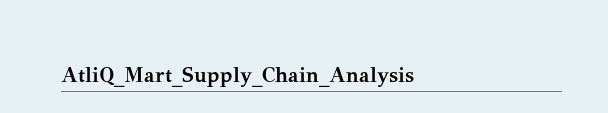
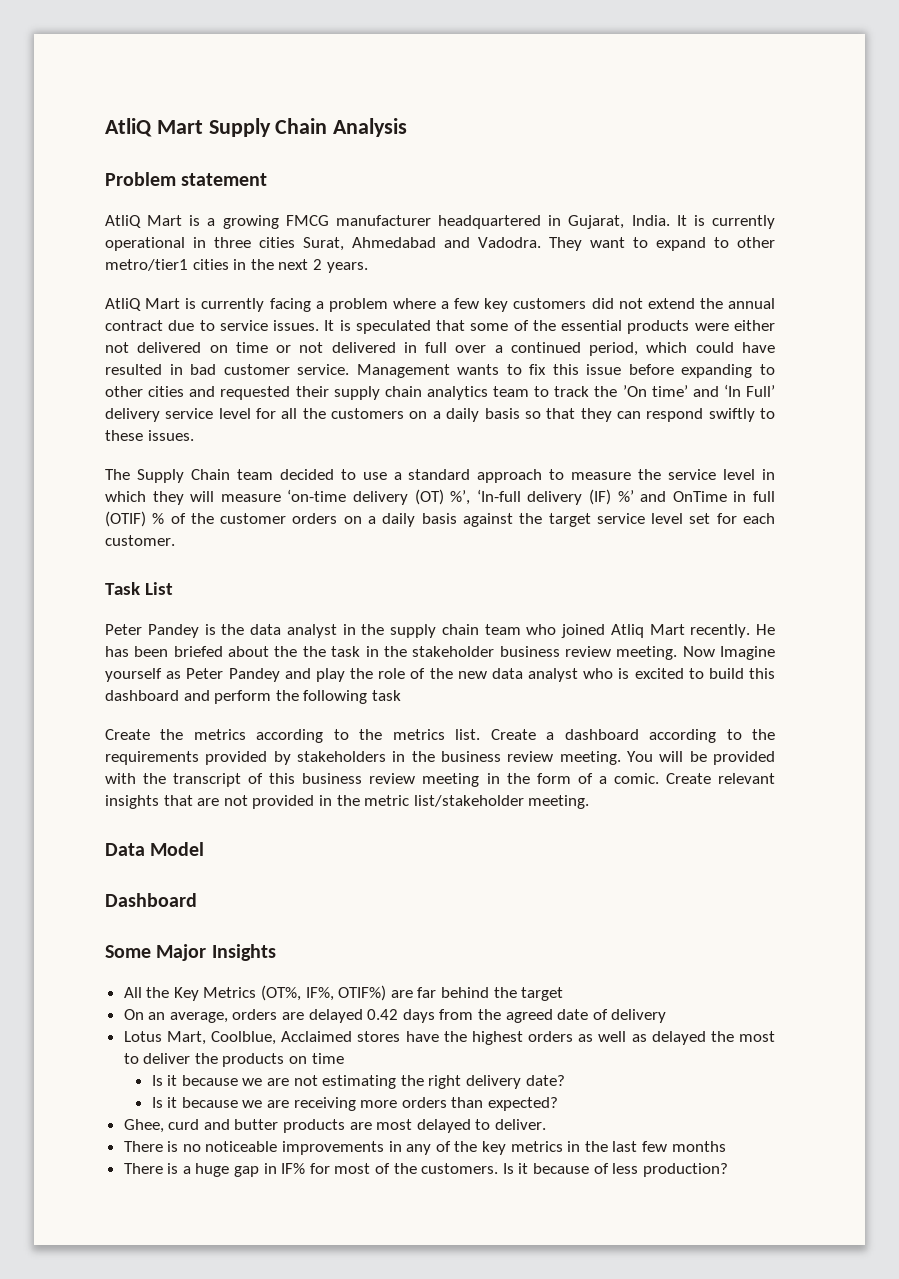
- AtliQ_Mart_Supply_Chain_Analysis
+ AtliQ Mart Supply Chain Analysis
+ Problem statement
+ AtliQ Mart is a growing FMCG manufacturer headquartered in Gujarat, India. It is currently operational in three cities Surat, Ahmedabad and Vadodra. They want to expand to other metro/tier1 cities in the next 2 years.
+ AtliQ Mart is currently facing a problem where a few key customers did not extend the annual contract due to service issues. It is speculated that some of the essential products were either not delivered on time or not delivered in full over a continued period, which could have resulted in bad customer service. Management wants to fix this issue before expanding to other cities and requested their supply chain analytics team to track the ’On time’ and ‘In Full’ delivery service level for all the customers on a daily basis so that they can respond swiftly to these issues.
+ The Supply Chain team decided to use a standard approach to measure the service level in which they will measure ‘on-time delivery (OT) %’, ‘In-full delivery (IF) %’ and OnTime in full (OTIF) % of the customer orders on a daily basis against the target service level set for each customer.
+ Task List
+ Peter Pandey is the data analyst in the supply chain team who joined Atliq Mart recently. He has been briefed about the the task in the stakeholder business review meeting. Now Imagine yourself as Peter Pandey and play the role of the new data analyst who is excited to build this dashboard and perform the following task
+ Create the metrics according to the metrics list. Create a dashboard according to the requirements provided by stakeholders in the business review meeting. You will be provided with the transcript of this business review meeting in the form of a comic. Create relevant insights that are not provided in the metric list/stakeholder meeting.
+ Data Model
+ Dashboard
+ Some Major Insights
+ All the Key Metrics (OT%, IF%, OTIF%) are far behind the target
+ On an average, orders are delayed 0.42 days from the agreed date of delivery
+ Lotus Mart, Coolblue, Acclaimed stores have the highest orders as well as delayed the most to deliver the products on time
+ Is it because we are not estimating the right delivery date?
+ Is it because we are receiving more orders than expected?
+ Ghee, curd and butter products are most delayed to deliver.
+ There is no noticeable improvements in any of the key metrics in the last few months
+ There is a huge gap in IF% for most of the customers. Is it because of less production?

